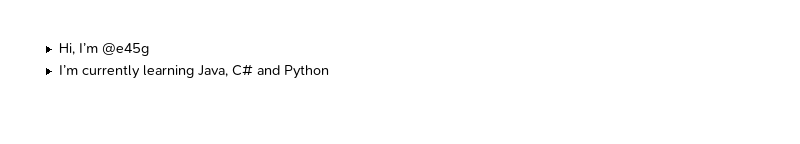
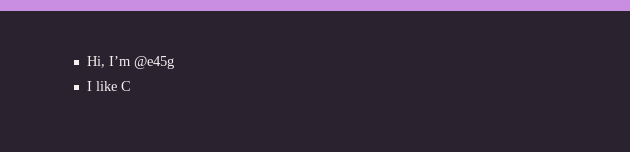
- I’m currently learning Java, C# and Python
+ I like C

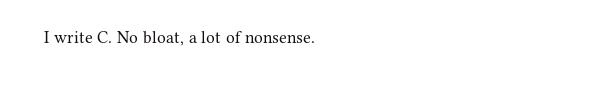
- Hi, I’m @e45g
- I like C
+ I write C. No bloat, a lot of nonsense.

